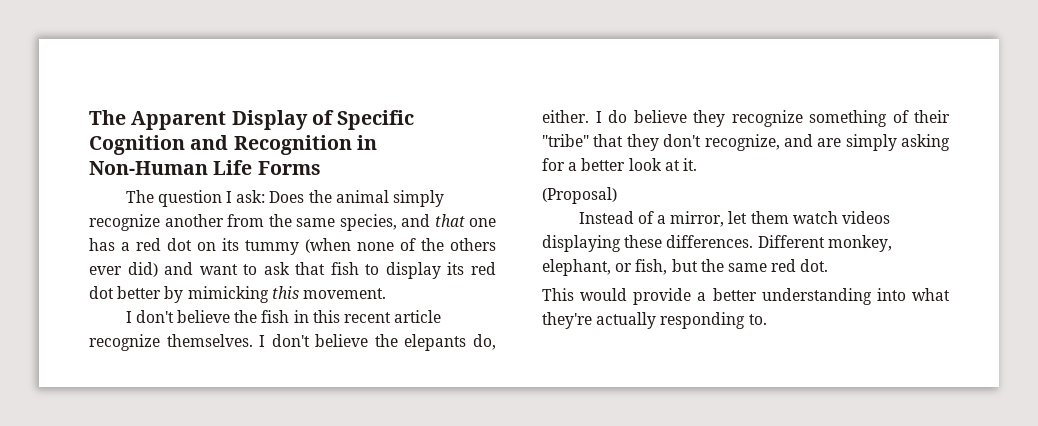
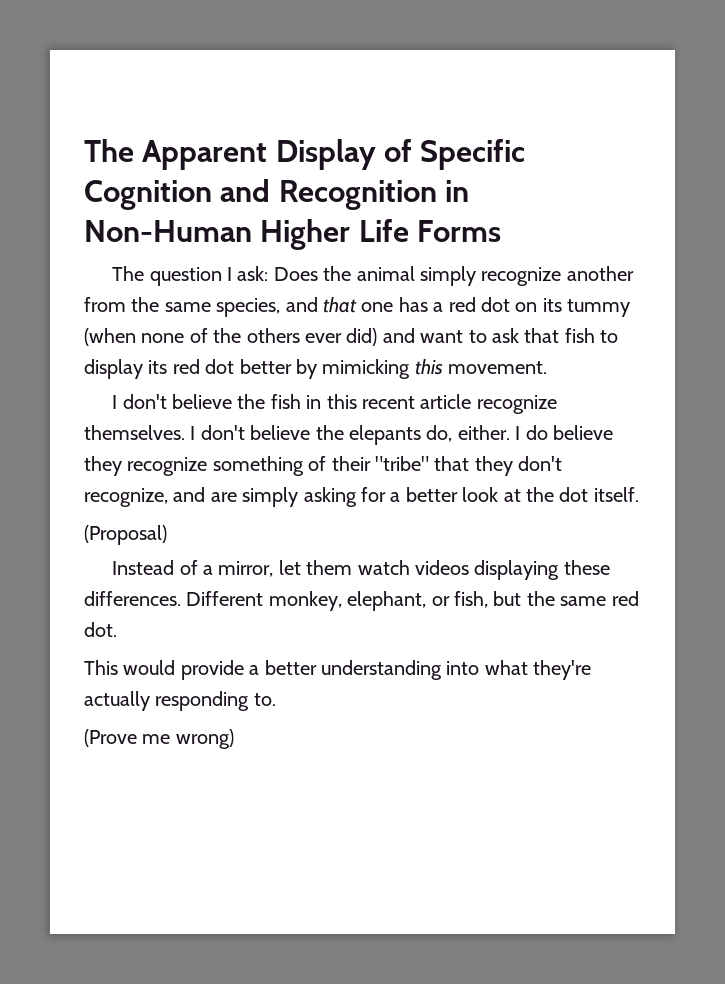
- The Apparent Display of Specific Cognition and Recognition in Non-Human Life Forms
+ The Apparent Display of Specific Cognition and Recognition in Non-Human Higher Life Forms
- I do believe they recognize something of their "tribe" that they don't recognize, and are simply asking for a better look at it.
+ I do believe they recognize something of their "tribe" that they don't recognize, and are simply asking for a better look at the dot itself.
+ (Prove me wrong)

